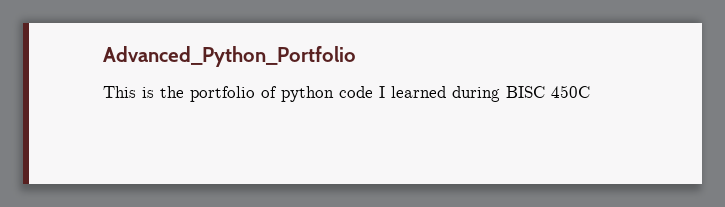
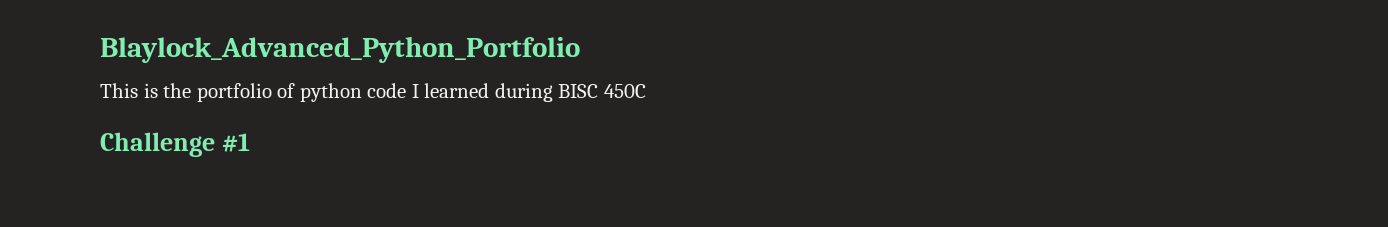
- Advanced_Python_Portfolio
+ Blaylock_Advanced_Python_Portfolio
+ Challenge #1

